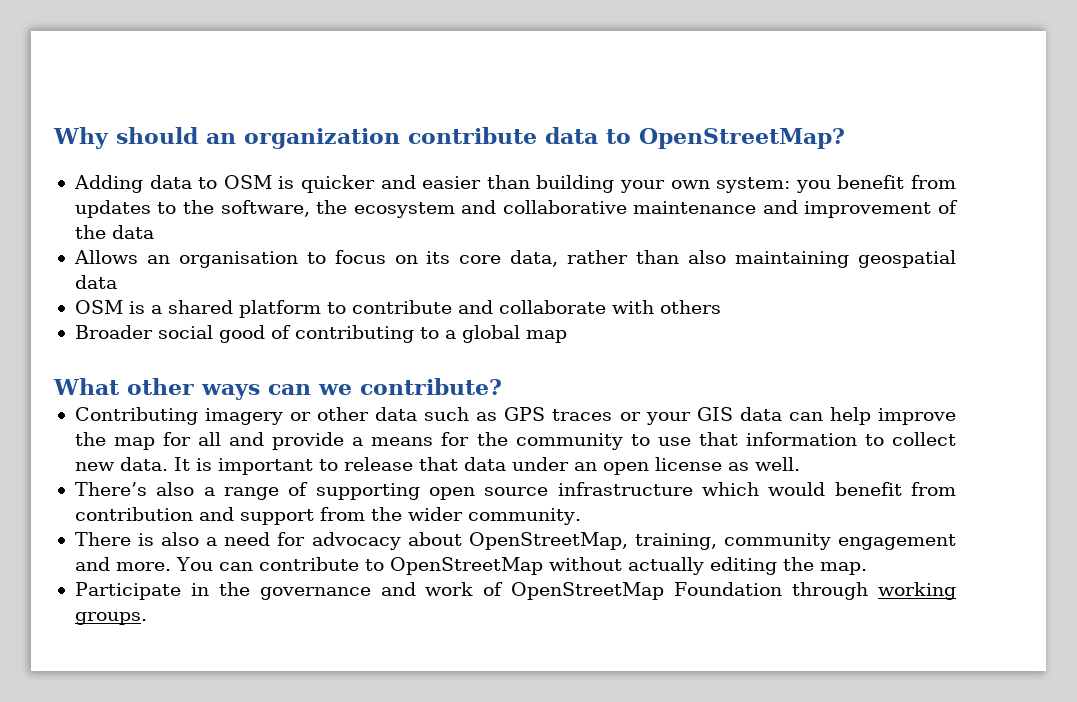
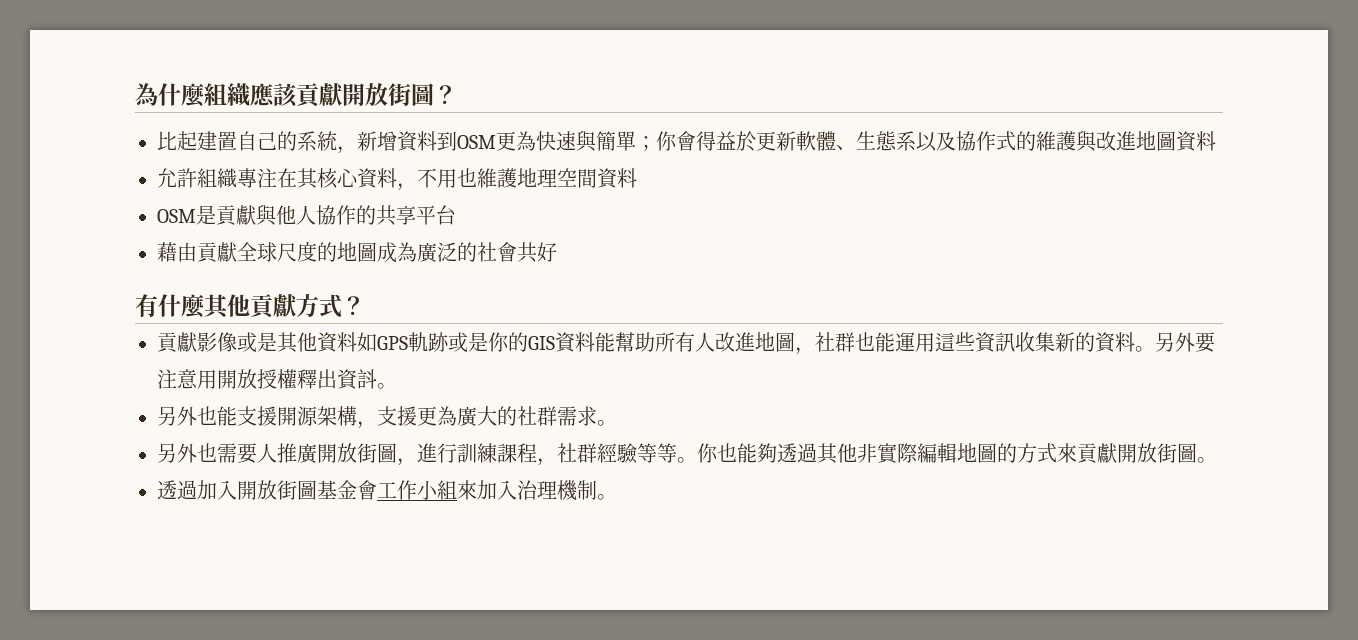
- Why should an organization contribute data to OpenStreetMap?
- Adding data to OSM is quicker and easier than building your own system: you benefit from updates to the software, the ecosystem and collaborative maintenance and improvement of the data
- Allows an organisation to focus on its core data, rather than also maintaining geospatial data
- OSM is a shared platform to contribute and collaborate with others
- Broader social good of contributing to a global map
- What other ways can we contribute?
- Contributing imagery or other data such as GPS traces or your GIS data can help improve the map for all and provide a means for the community to use that information to collect new data. It is important to release that data under an open license as well.
- There’s also a range of supporting open source infrastructure which would benefit from contribution and support from the wider community.
- There is also a need for advocacy about OpenStreetMap, training, community engagement and more. You can contribute to OpenStreetMap without actually editing the map.
- Participate in the governance and work of OpenStreetMap Foundation through working groups.
+ 為什麼組織應該貢獻開放街圖？
+ 比起建置自己的系統，新增資料到OSM更為快速與簡單；你會得益於更新軟體、生態系以及協作式的維護與改進地圖資料
+ 允許組織專注在其核心資料，不用也維護地理空間資料
+ OSM是貢獻與他人協作的共享平台
+ 藉由貢獻全球尺度的地圖成為廣泛的社會共好
+ 有什麼其他貢獻方式？
+ 貢獻影像或是其他資料如GPS軌跡或是你的GIS資料能幫助所有人改進地圖，社群也能運用這些資訊收集新的資料。另外要注意用開放授權釋出資䚵。
+ 另外也能支援開源架構，支援更為廣大的社群需求。
+ 另外也需要人推廣開放街圖，進行訓練課程，社群經驗等等。你也能夠透過其他非實際編輯地圖的方式來貢獻開放街圖。
+ 透過加入開放街圖基金會工作小組來加入治理機制。

